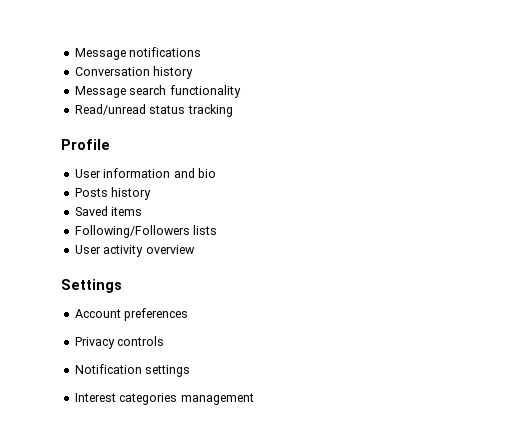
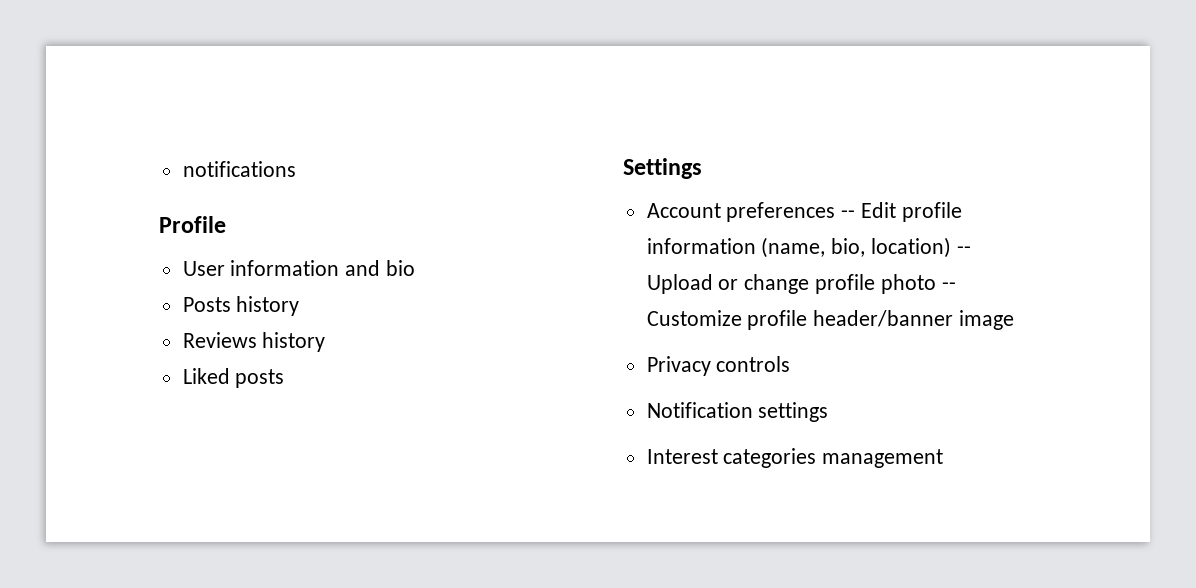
- Message notifications
+ notifications
- Conversation history
- Message search functionality
- Read/unread status tracking
- Saved items
- Following/Followers lists
- User activity overview
+ Reviews history
+ Liked posts
  Settings
- Account preferences
+ Account preferences -- Edit profile information (name, bio, location) -- Upload or change profile photo -- Customize profile header/banner image

